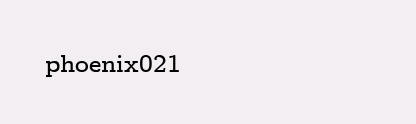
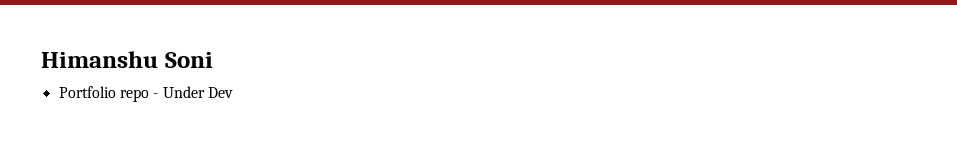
- phoenix021
+ Himanshu Soni
+ Portfolio repo - Under Dev

